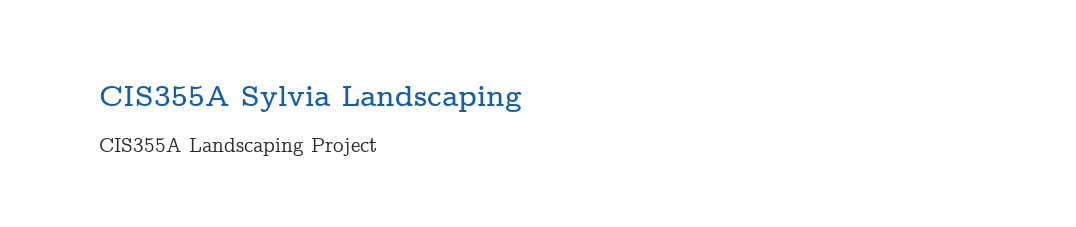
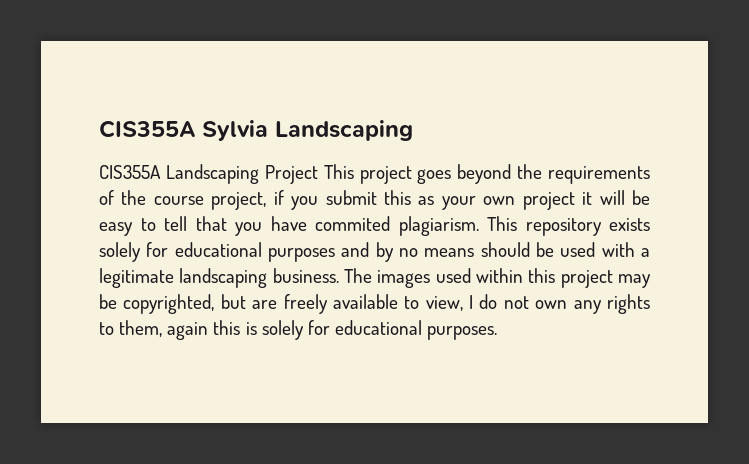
- CIS355A Landscaping Project
+ CIS355A Landscaping Project This project goes beyond the requirements of the course project, if you submit this as your own project it will be easy to tell that you have commited plagiarism. This repository exists solely for educational purposes and by no means should be used with a legitimate landscaping business. The images used within this project may be copyrighted, but are freely available to view, I do not own any rights to them, again this is solely for educational purposes.

